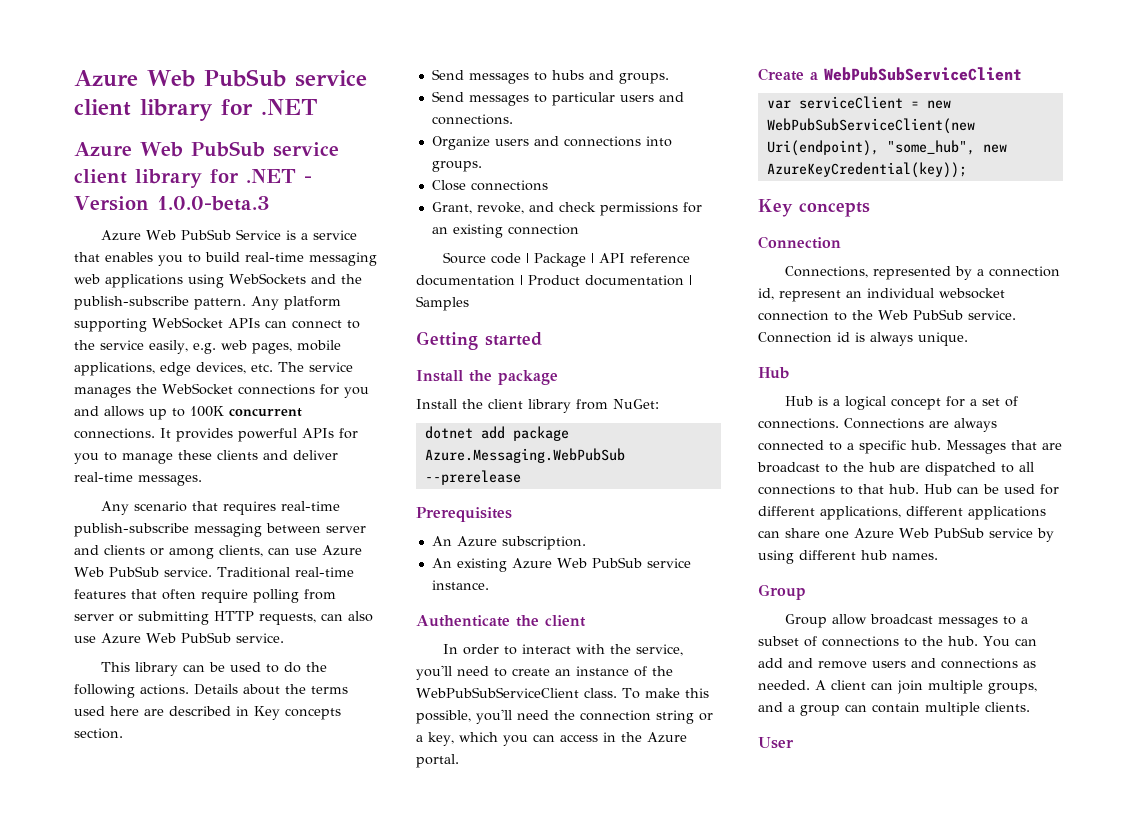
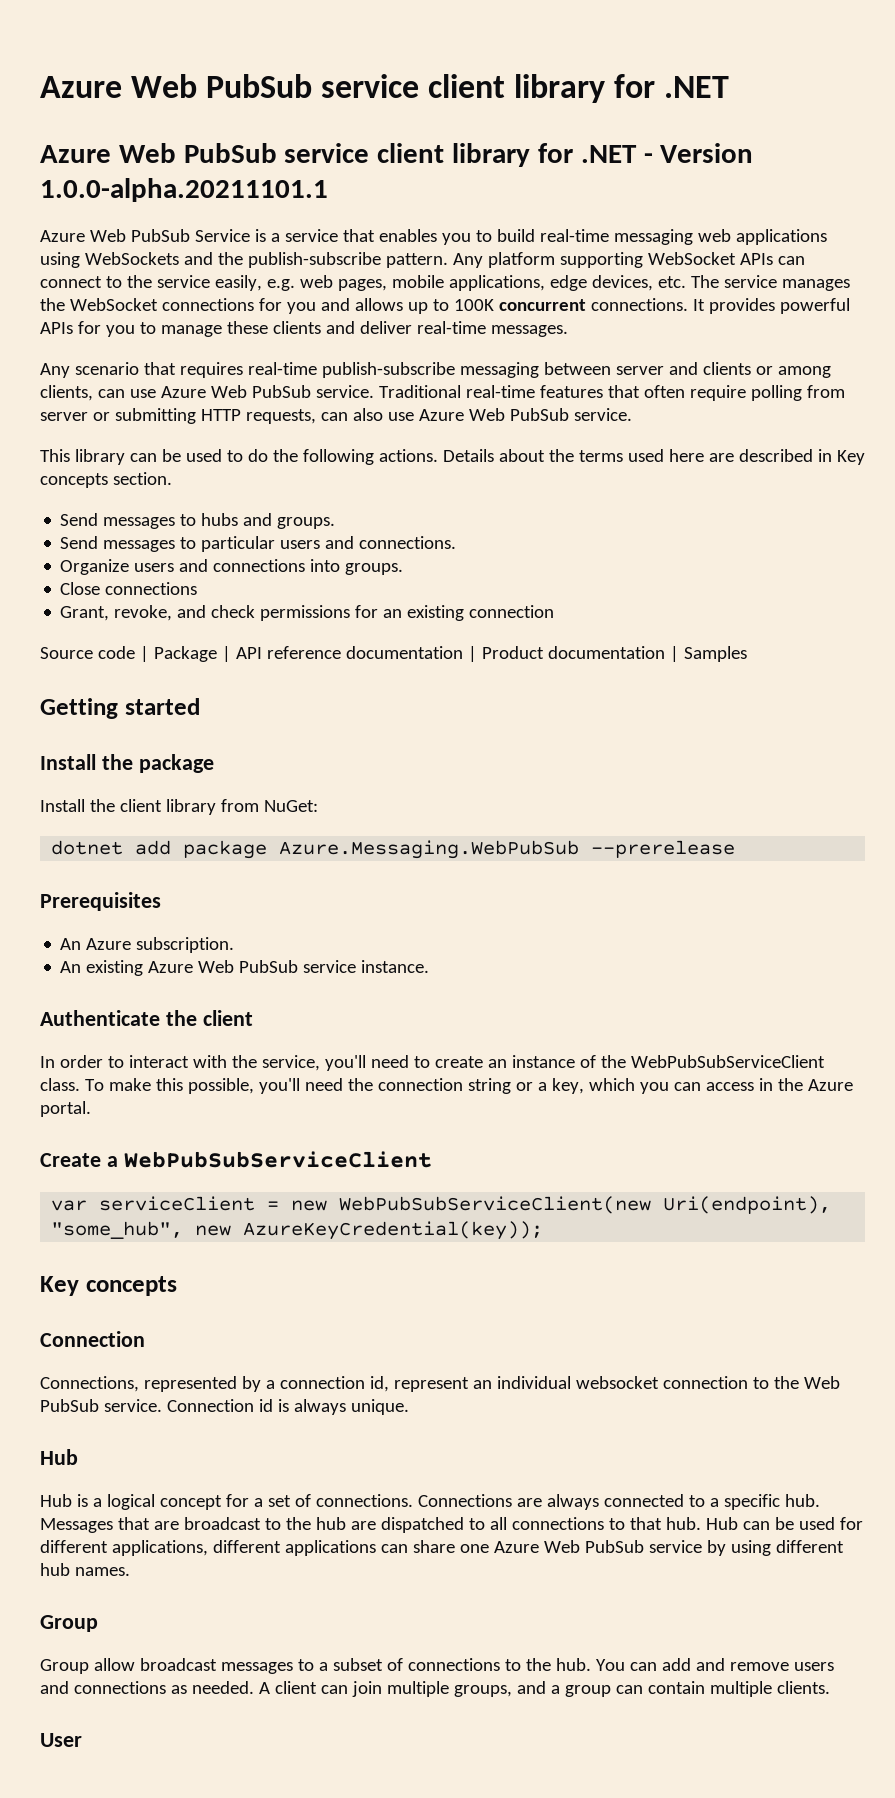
- Azure Web PubSub service client library for .NET - Version 1.0.0-beta.3
+ Azure Web PubSub service client library for .NET - Version 1.0.0-alpha.20211101.1

